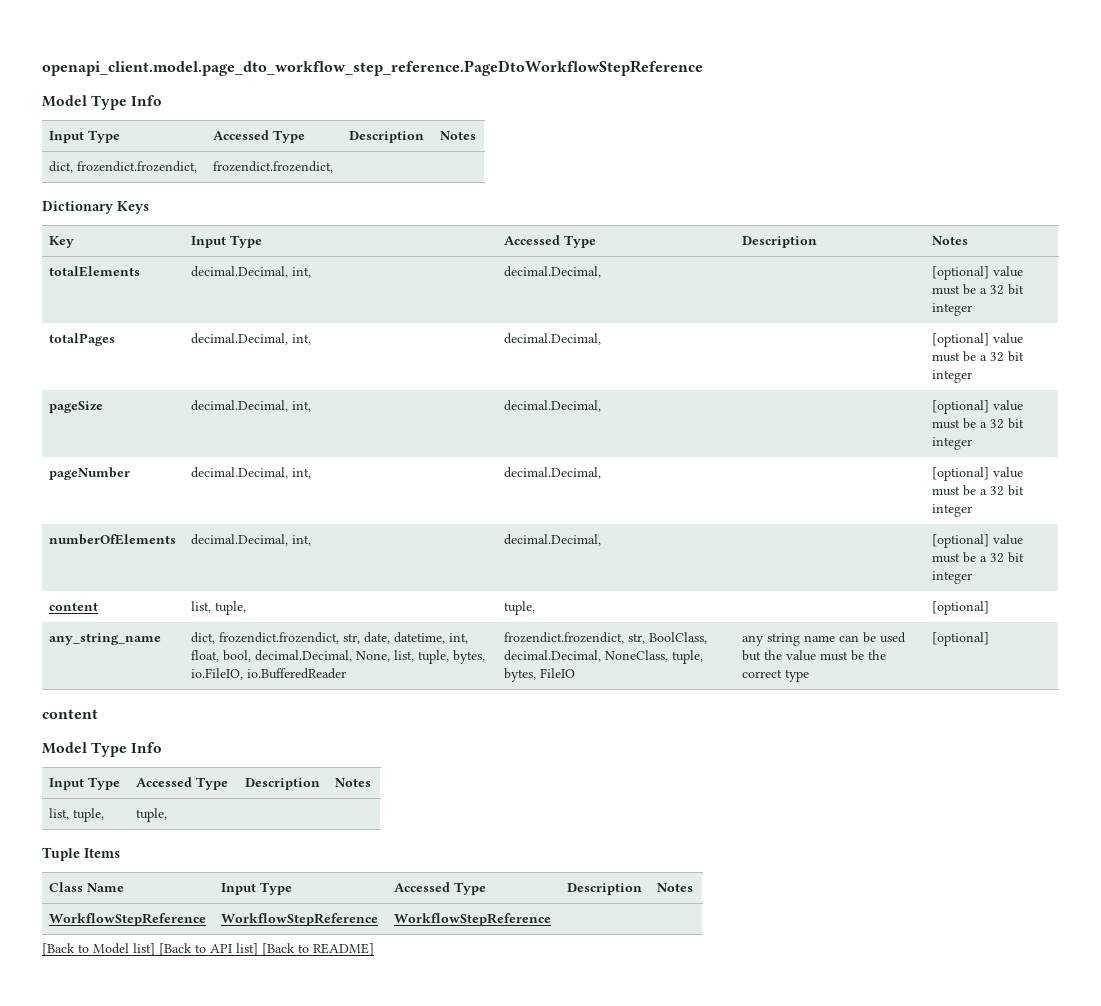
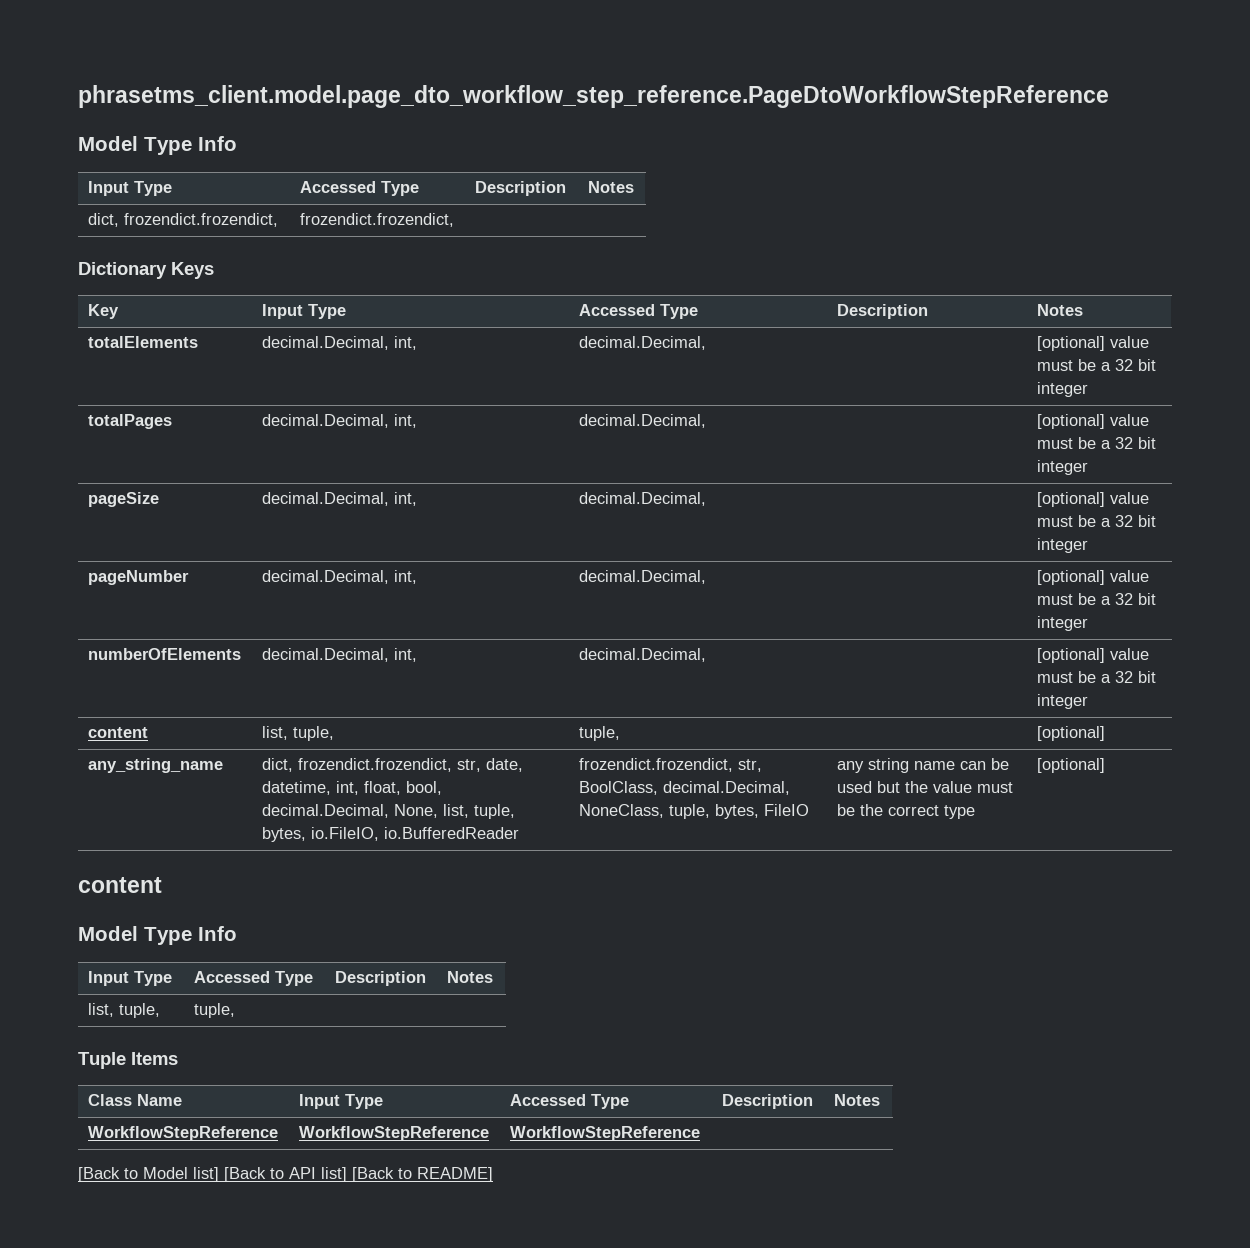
- openapi_client.model.page_dto_workflow_step_reference.PageDtoWorkflowStepReference
+ phrasetms_client.model.page_dto_workflow_step_reference.PageDtoWorkflowStepReference

